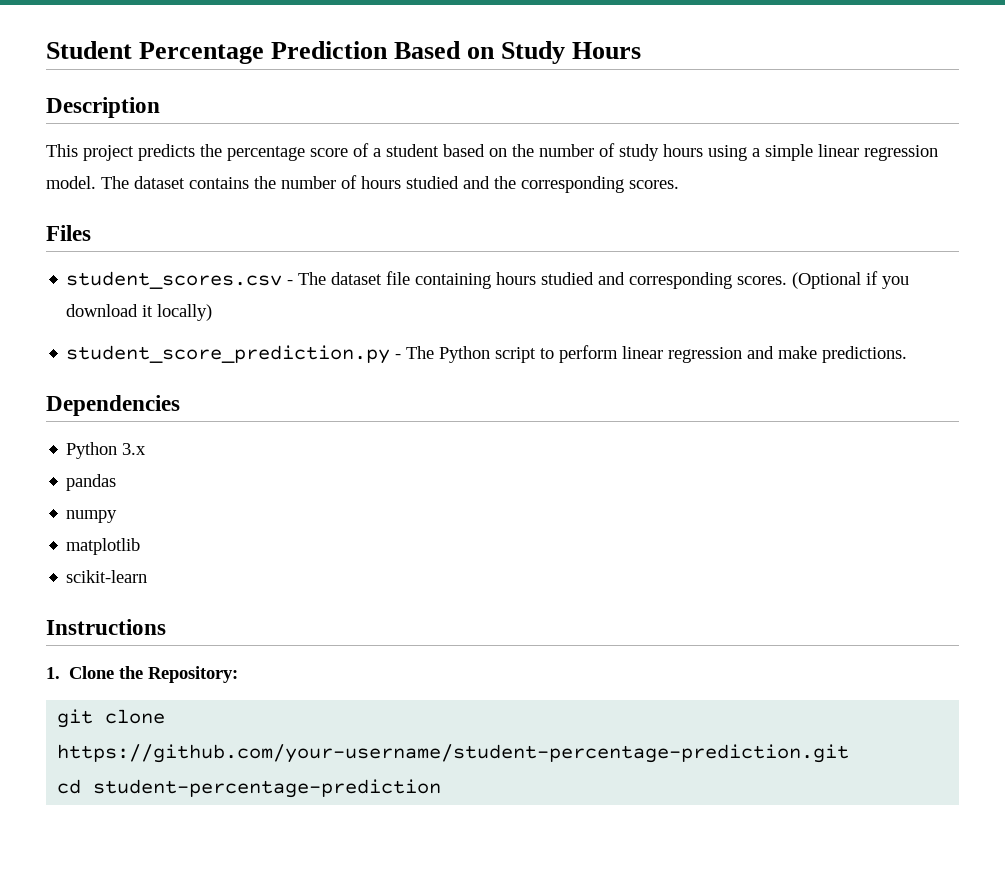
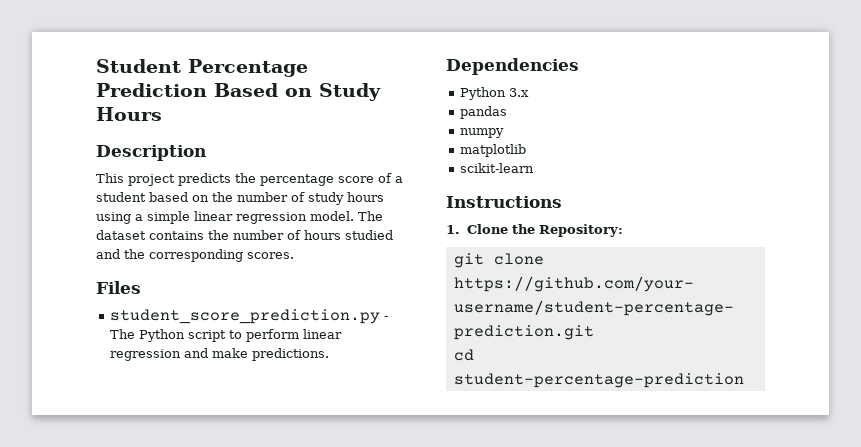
- student_scores.csv - The dataset file containing hours studied and corresponding scores. (Optional if you download it locally)

